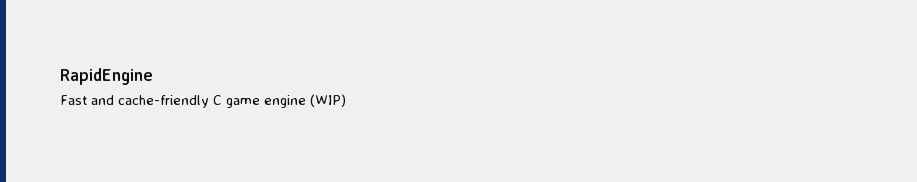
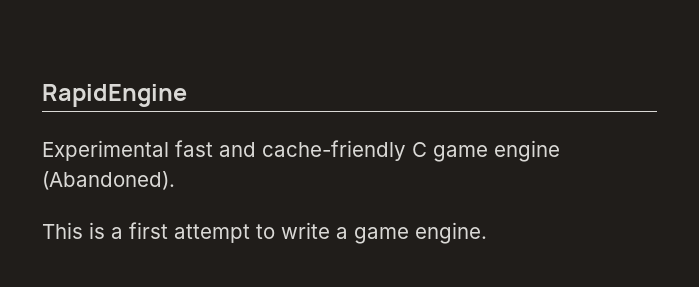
- Fast and cache-friendly C game engine (WIP)
+ Experimental fast and cache-friendly C game engine (Abandoned).
+ This is a first attempt to write a game engine.

